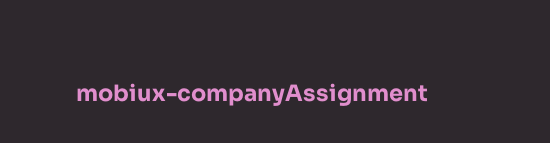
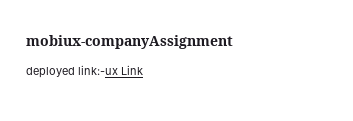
+ deployed link:-ux Link

